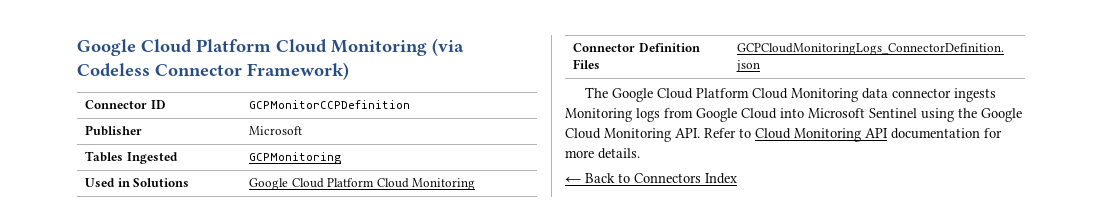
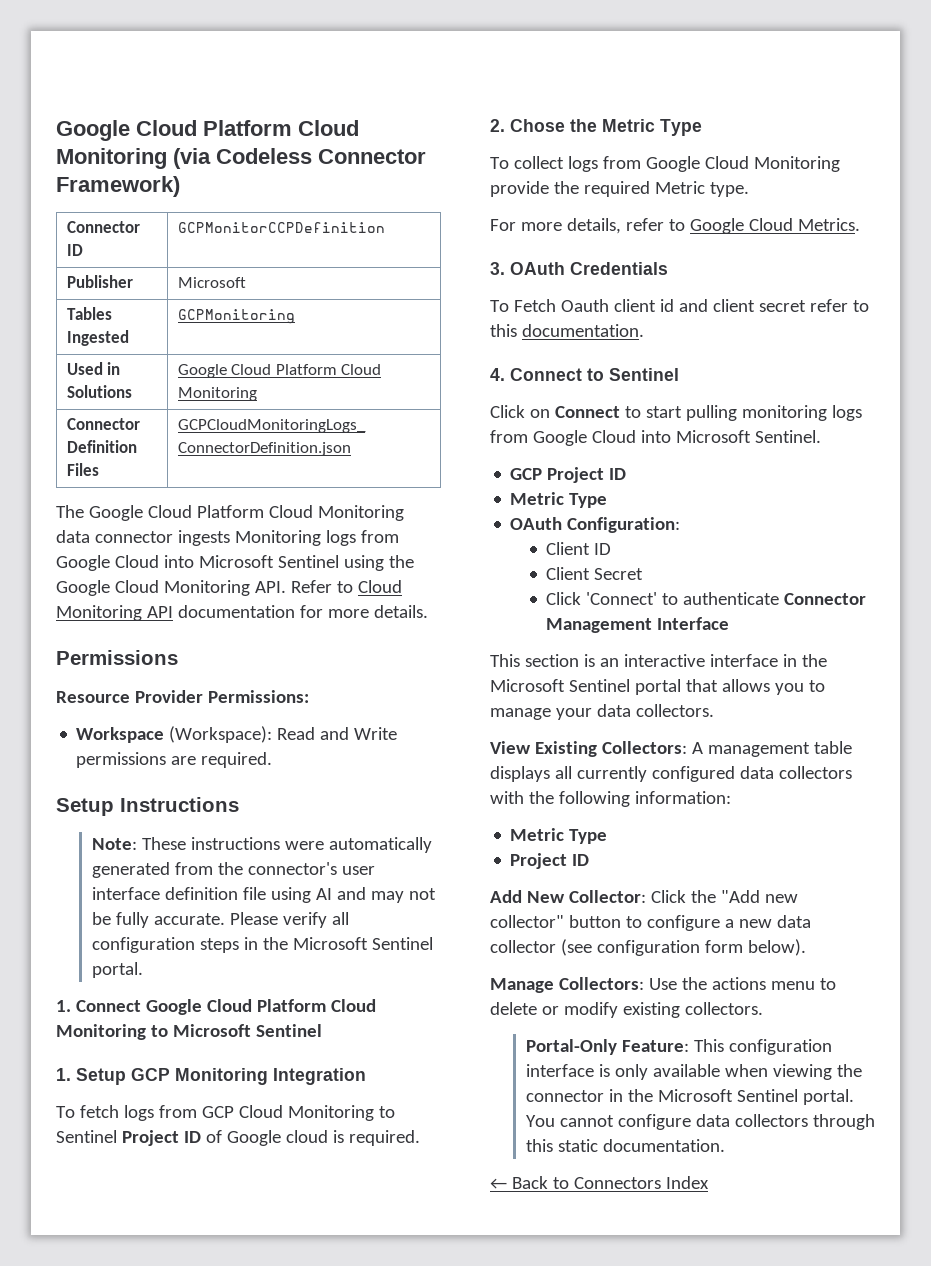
+ Permissions
+ Resource Provider Permissions:
+ Workspace (Workspace): Read and Write permissions are required.
+ Setup Instructions
+ Note: These instructions were automatically generated from the connector's user interface definition file using AI and may not be fully accurate. Please verify all configuration steps in the Microsoft Sentinel portal.
+ 1. Connect Google Cloud Platform Cloud Monitoring to Microsoft Sentinel
+ 1. Setup GCP Monitoring Integration
+ To fetch logs from GCP Cloud Monitoring to Sentinel Project ID of Google cloud is required.
+ 2. Chose the Metric Type
+ To collect logs from Google Cloud Monitoring provide the required Metric type.
+ For more details, refer to Google Cloud Metrics.
+ 3. OAuth Credentials
+ To Fetch Oauth client id and client secret refer to this documentation.
+ 4. Connect to Sentinel
+ Click on Connect to start pulling monitoring logs from Google Cloud into Microsoft Sentinel.
+ GCP Project ID
+ Metric Type
+ OAuth Configuration:
+ Client ID
+ Client Secret
+ Click 'Connect' to authenticate Connector Management Interface
+ This section is an interactive interface in the Microsoft Sentinel portal that allows you to manage your data collectors.
+ View Existing Collectors: A management table displays all currently configured data collectors with the following information:
+ Metric Type
+ Project ID
+ Add New Collector: Click the "Add new collector" button to configure a new data collector (see configuration form below).
+ Manage Collectors: Use the actions menu to delete or modify existing collectors.
+ Portal-Only Feature: This configuration interface is only available when viewing the connector in the Microsoft Sentinel portal. You cannot configure data collectors through this static documentation.

